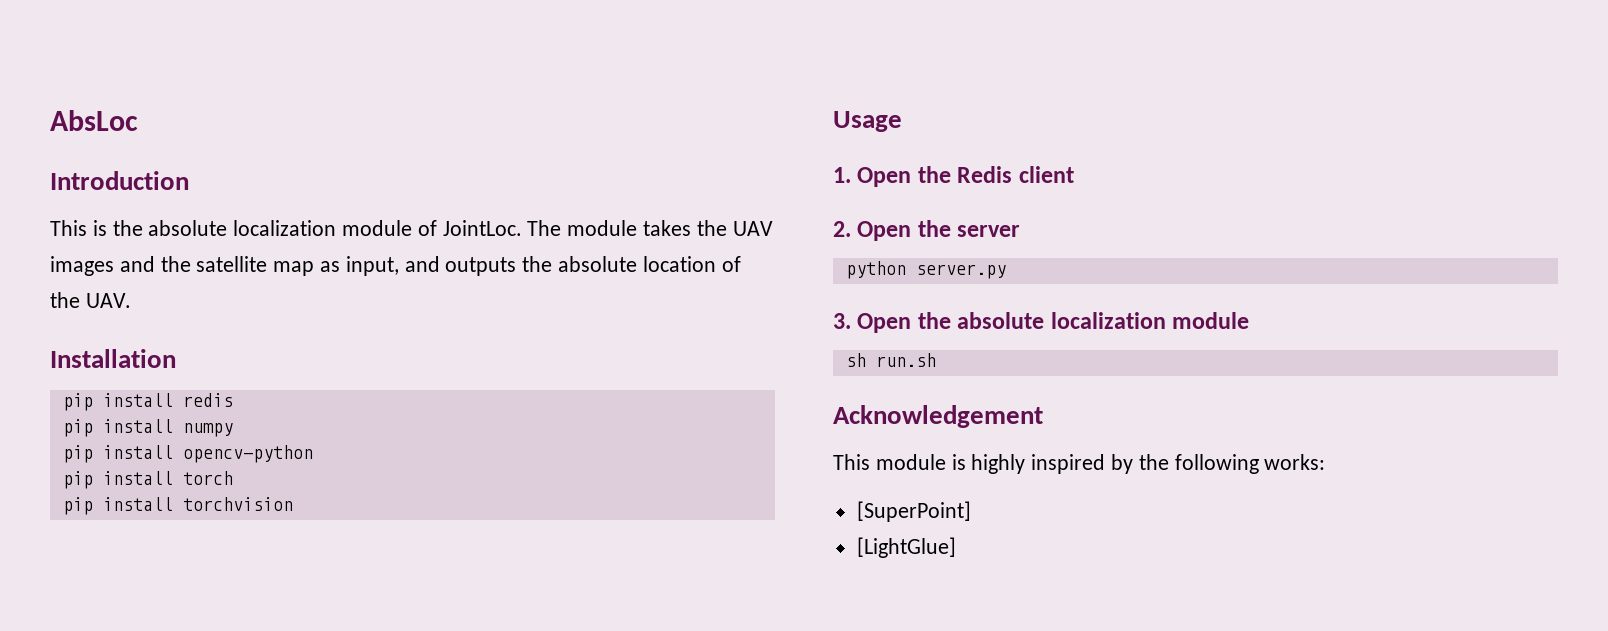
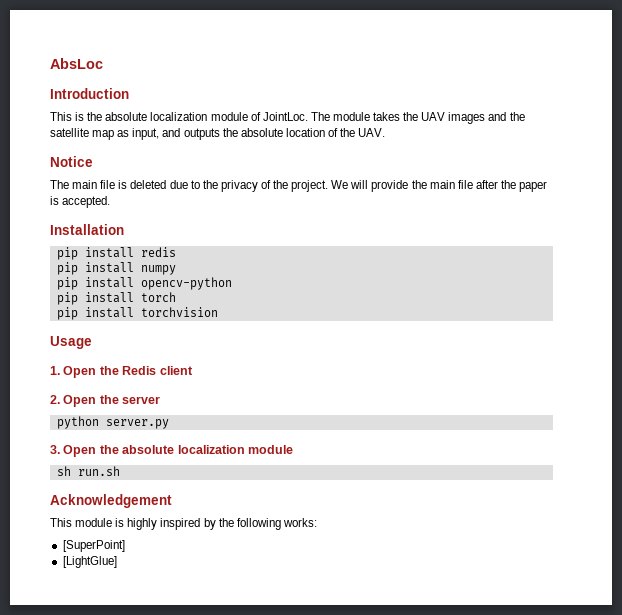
+ Notice
+ The main file is deleted due to the privacy of the project. We will provide the main file after the paper is accepted.

